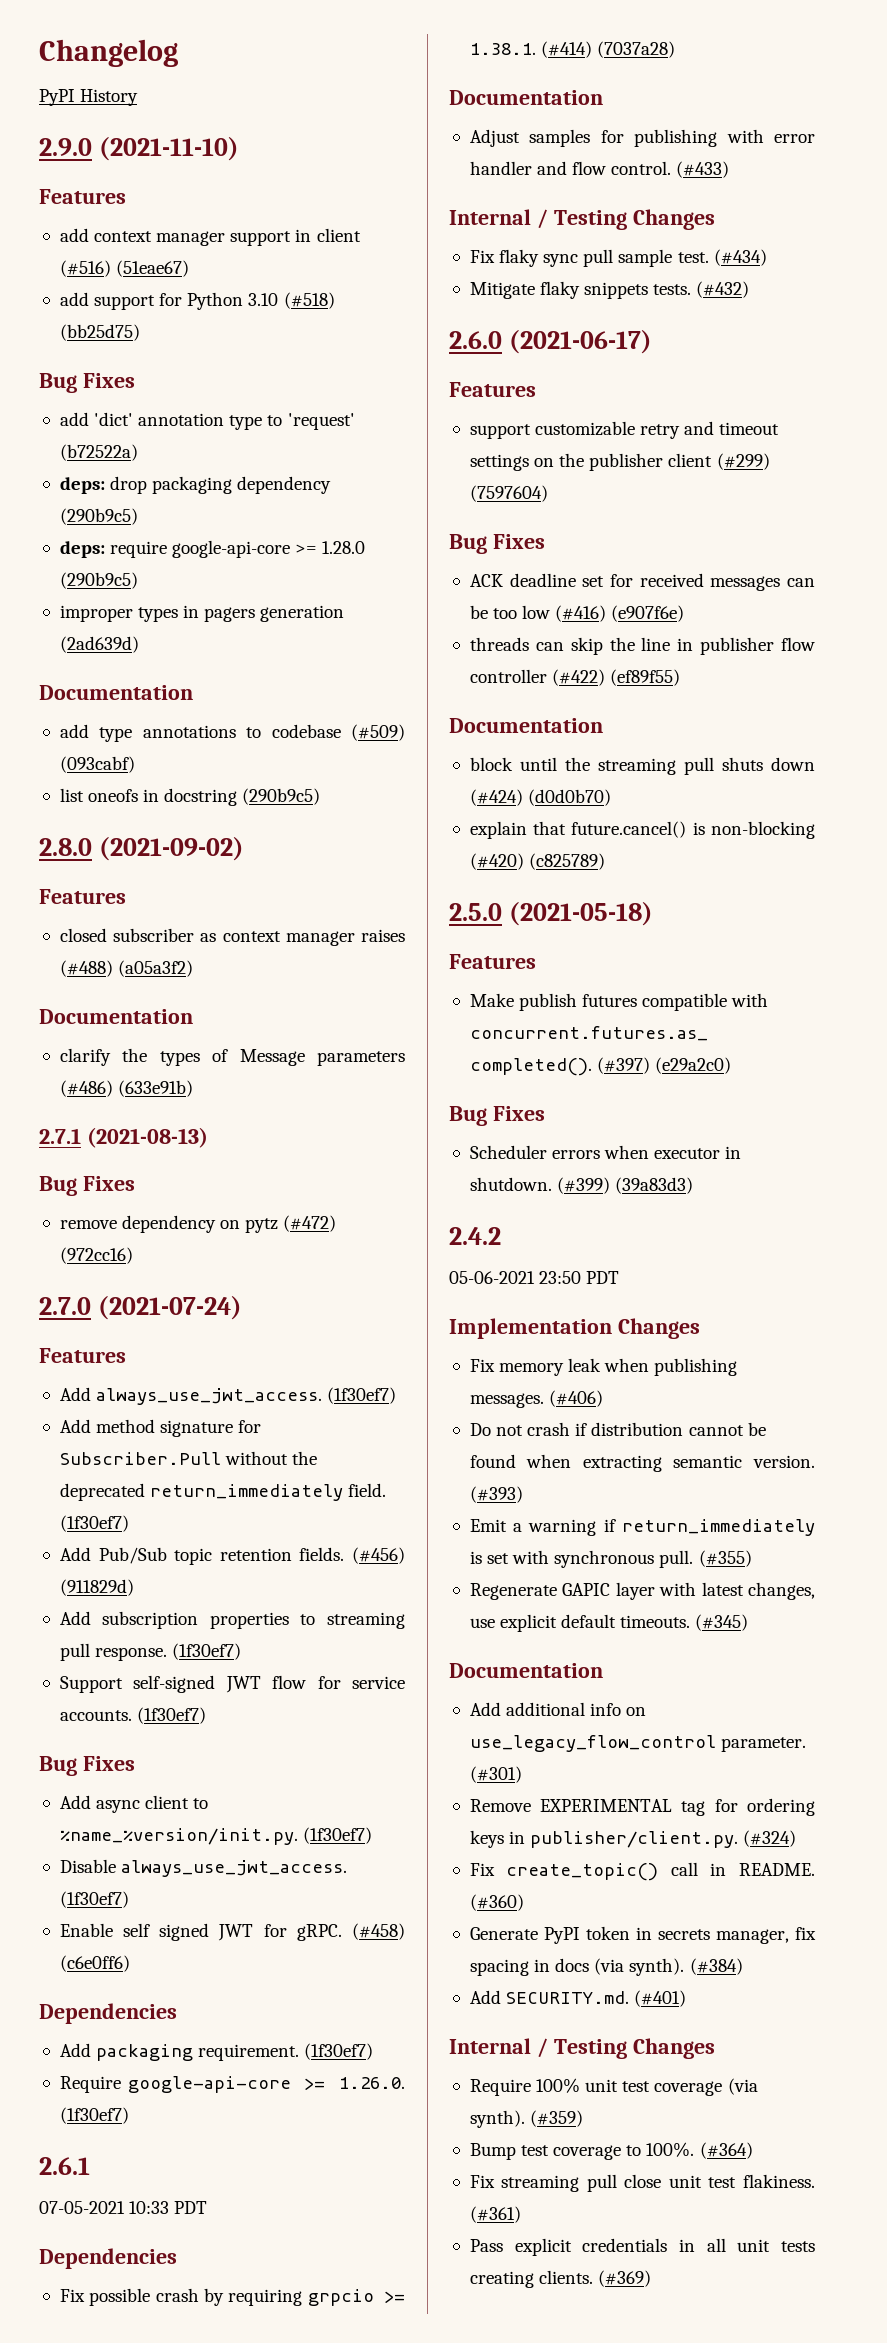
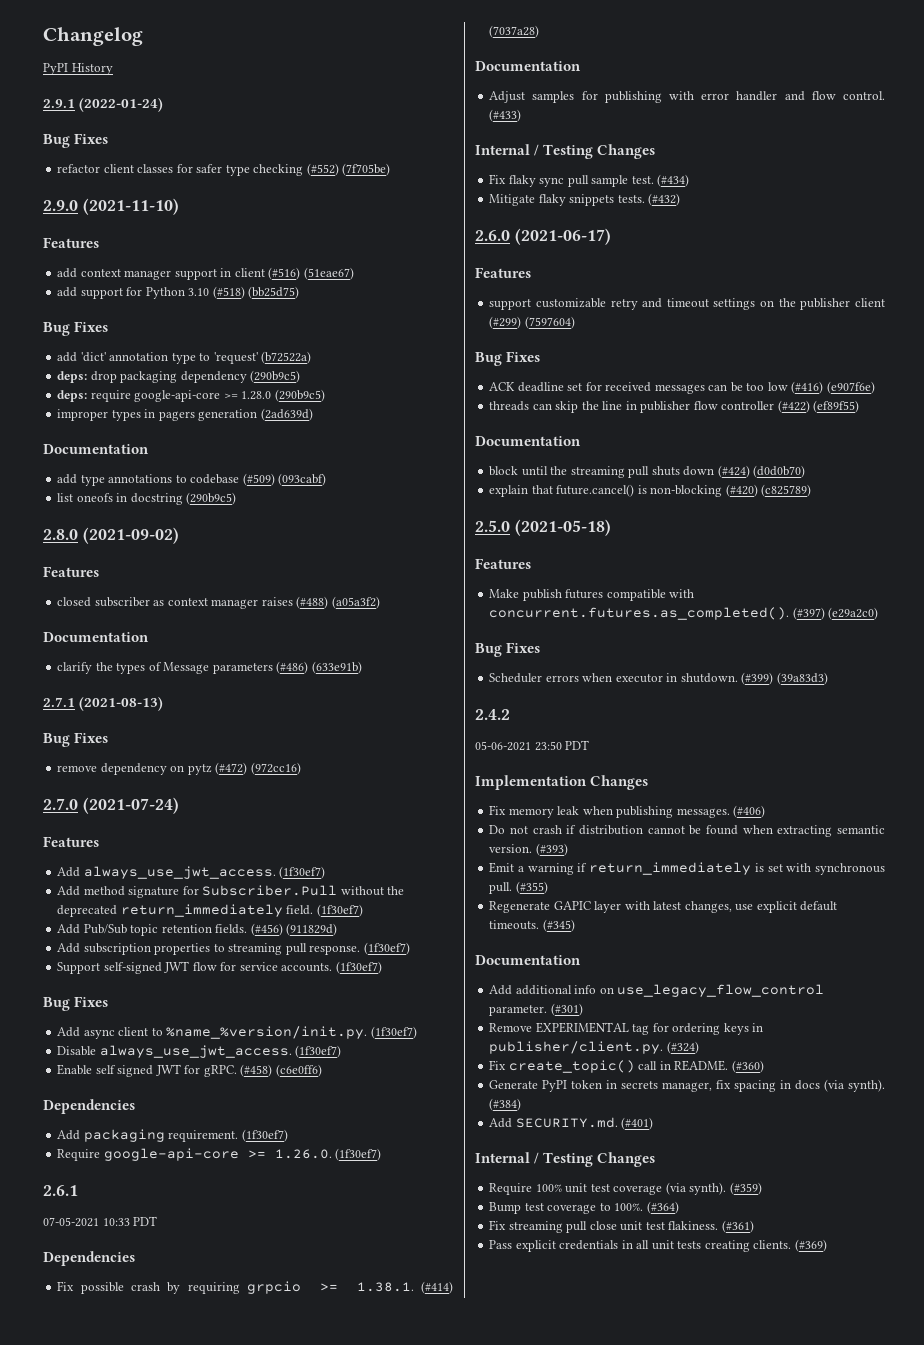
+ 2.9.1 (2022-01-24)
+ Bug Fixes
+ refactor client classes for safer type checking (#552) (7f705be)

